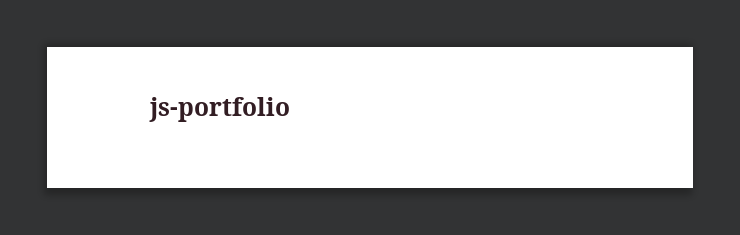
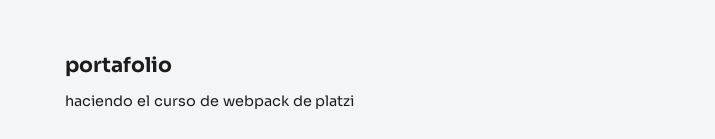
- js-portfolio
+ portafolio
+ haciendo el curso de webpack de platzi

